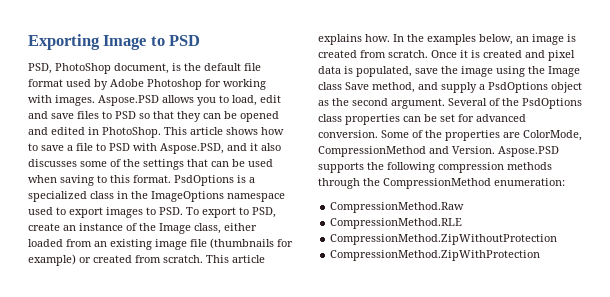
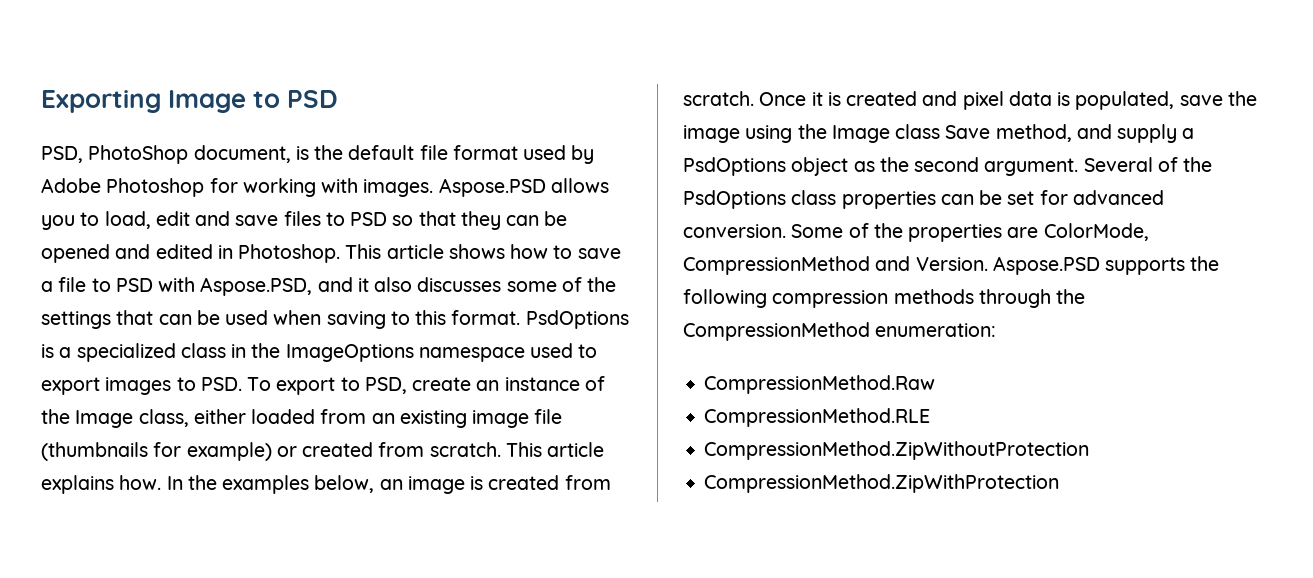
- Aspose.PSD allows you to load, edit and save files to PSD so that they can be opened and edited in PhotoShop.
+ Aspose.PSD allows you to load, edit and save files to PSD so that they can be opened and edited in Photoshop.

